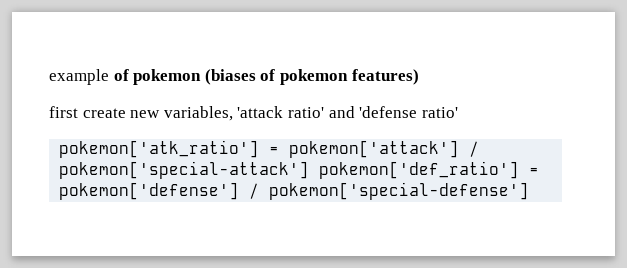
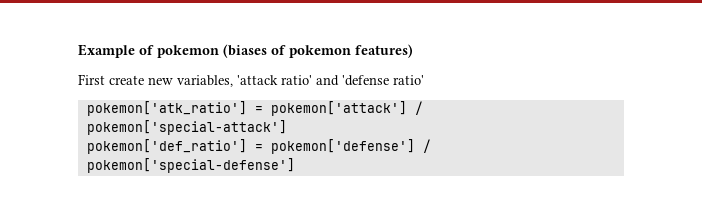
- example of pokemon (biases of pokemon features)
+ Example of pokemon (biases of pokemon features)
- first create new variables, 'attack ratio' and 'defense ratio'
+ First create new variables, 'attack ratio' and 'defense ratio'
- pokemon['atk_ratio'] = pokemon['attack'] / pokemon['special-attack'] pokemon['def_ratio'] = pokemon['defense'] / pokemon['special-defense']
+ pokemon['atk_ratio'] = pokemon['attack'] / pokemon['special-attack']
+ pokemon['def_ratio'] = pokemon['defense'] / pokemon['special-defense']

